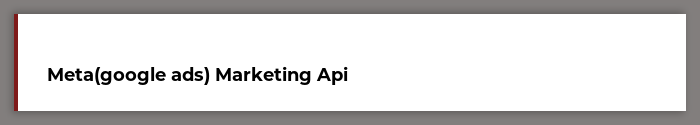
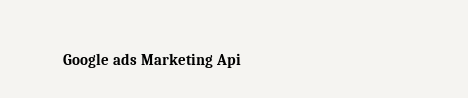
- Meta(google ads) Marketing Api
+ Google ads Marketing Api

